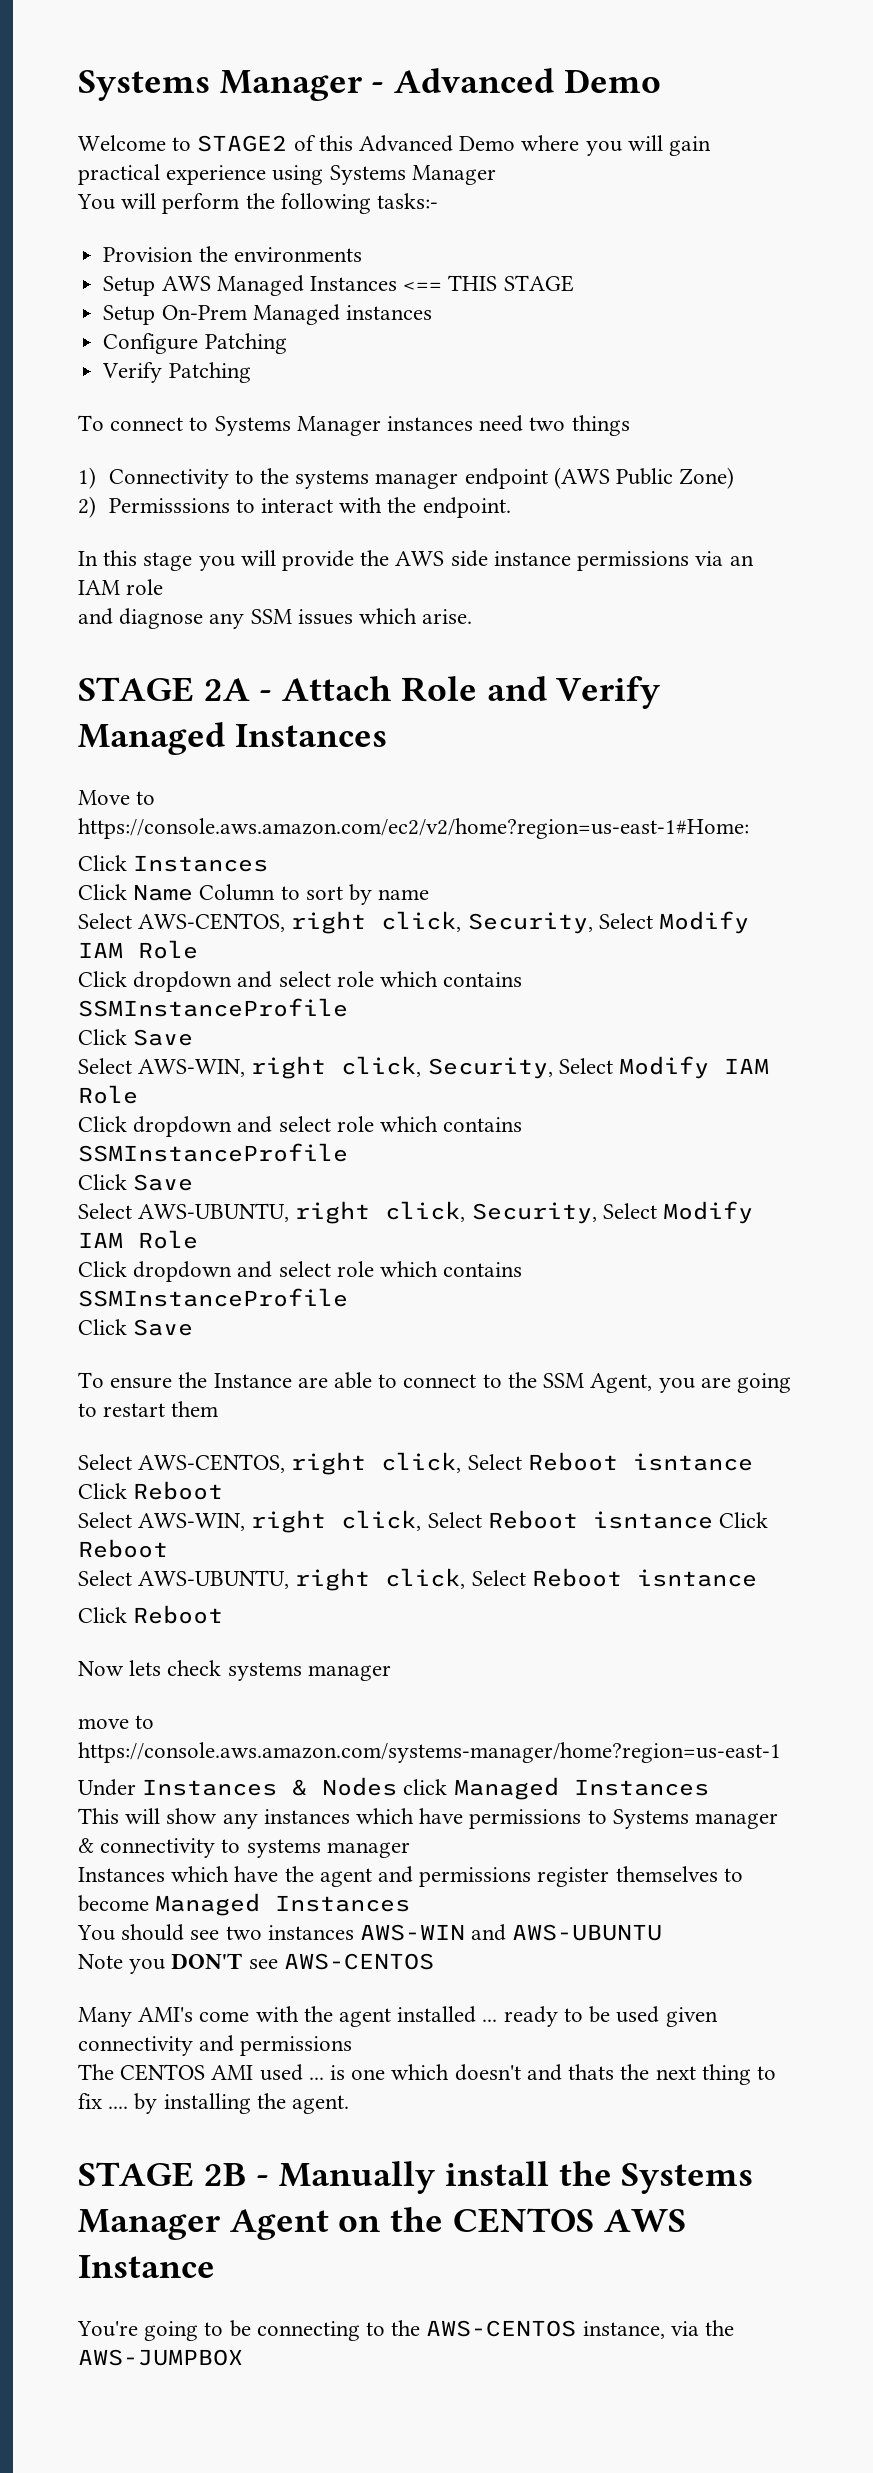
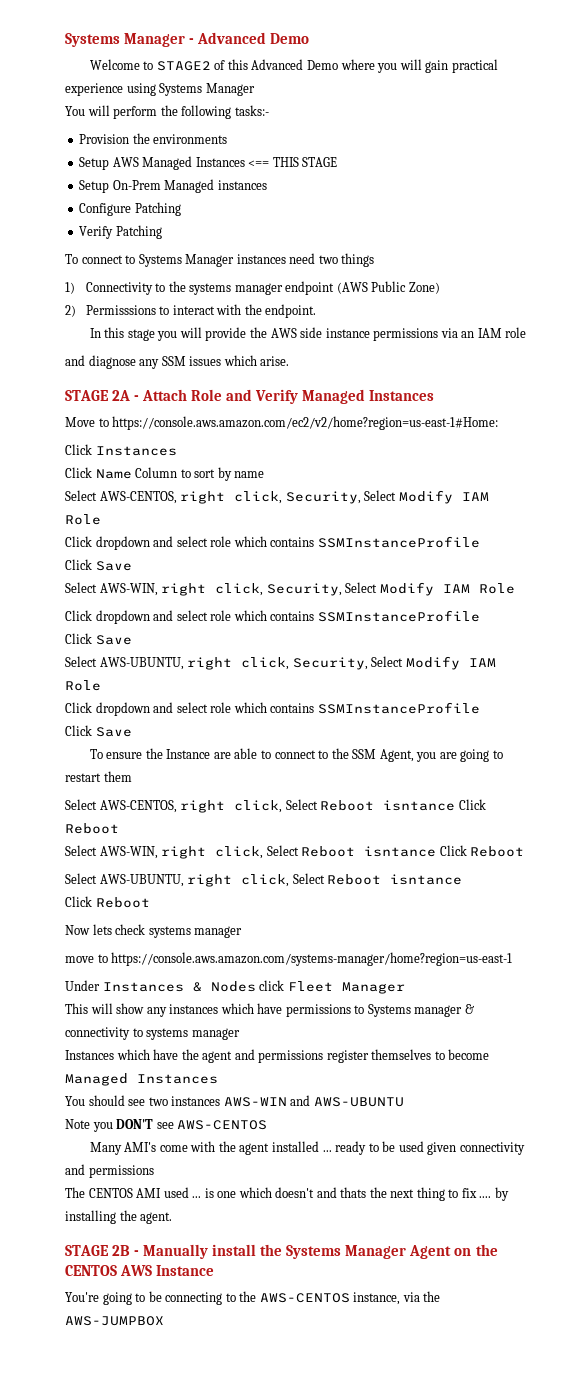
- Under Instances & Nodes click Managed Instances
+ Under Instances & Nodes click Fleet Manager

